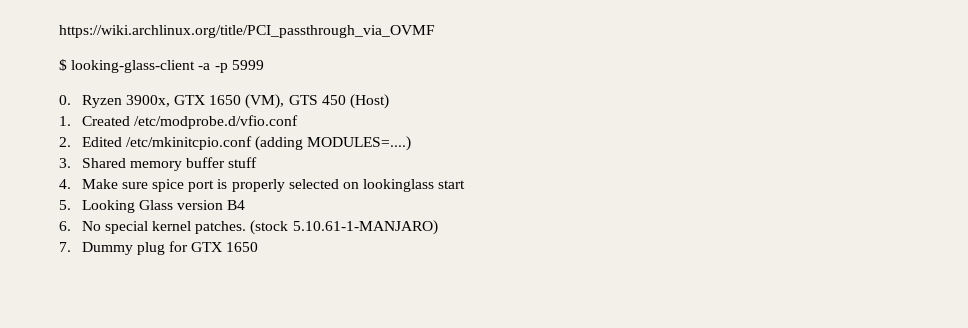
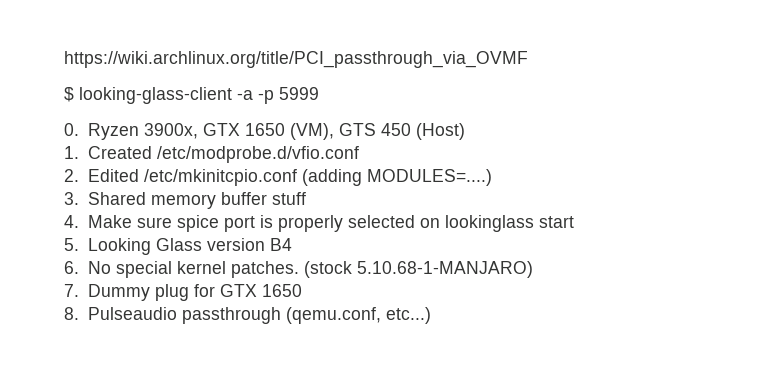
- (stock 5.10.61-1-MANJARO)
+ (stock 5.10.68-1-MANJARO)
+ 8. Pulseaudio passthrough (qemu.conf, etc...)

